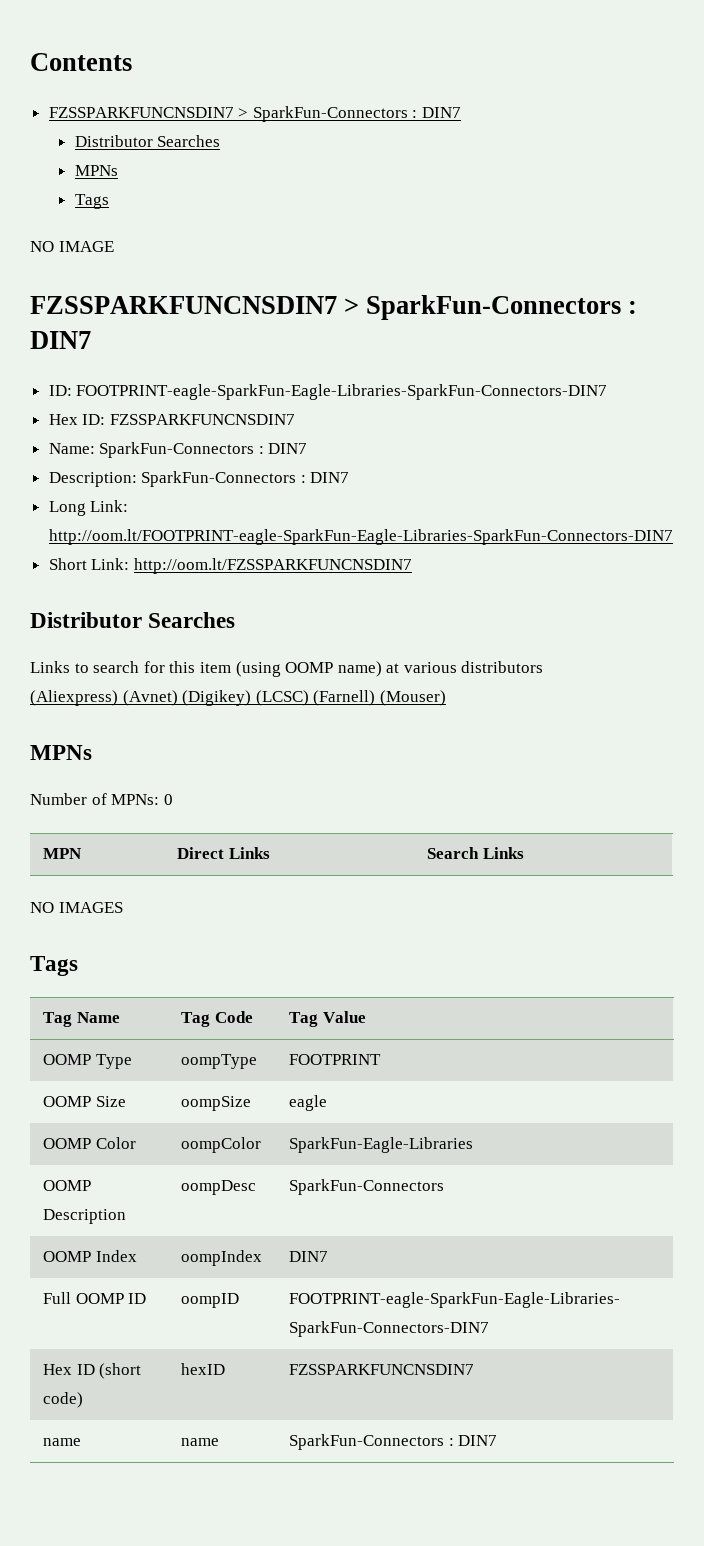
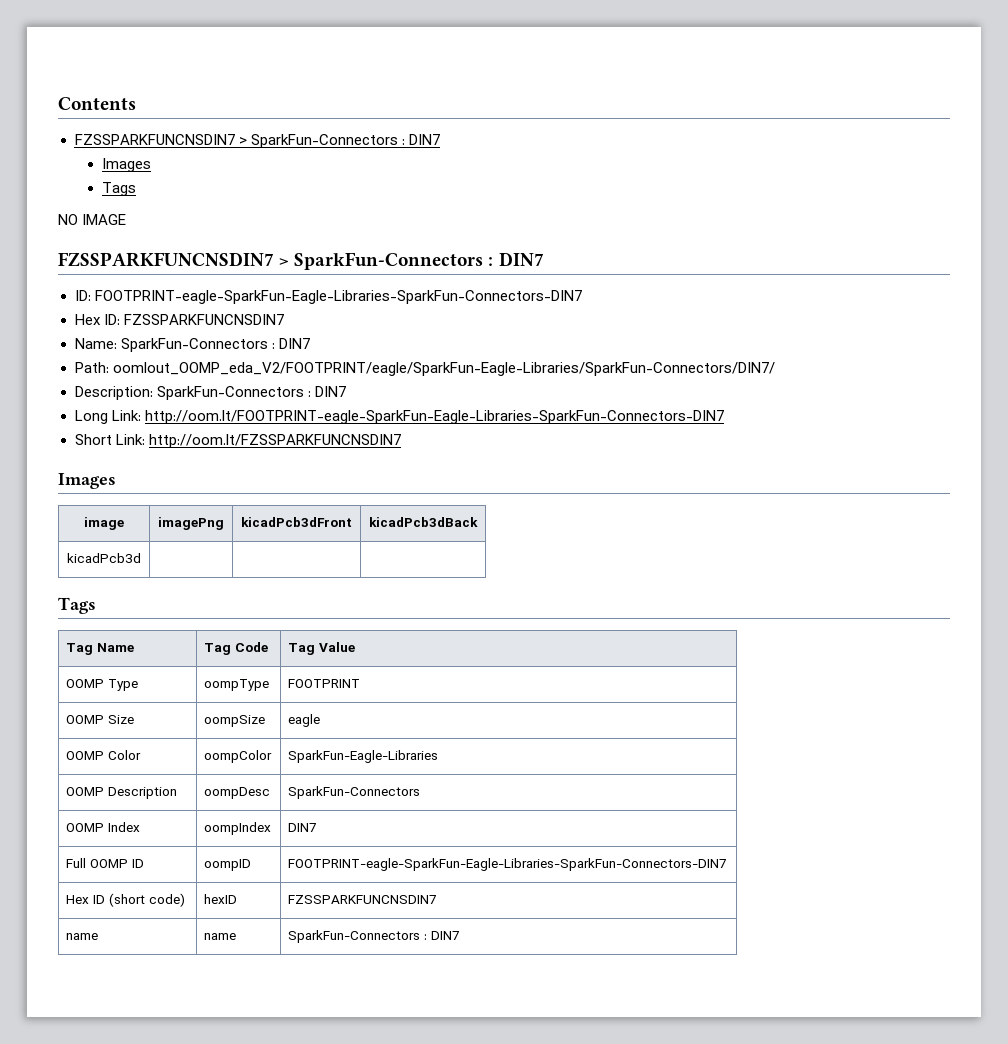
  Contents
  FZSSPARKFUNCNSDIN7 > SparkFun-Connectors : DIN7
- Distributor Searches
- MPNs
+ Images
+ Path: oomlout_OOMP_eda_V2/FOOTPRINT/eagle/SparkFun-Eagle-Libraries/SparkFun-Connectors/DIN7/
  Short Link: http://oom.lt/FZSSPARKFUNCNSDIN7
- Distributor Searches
- Links to search for this item (using OOMP name) at various distributors
- (Aliexpress) (Avnet) (Digikey) (LCSC) (Farnell) (Mouser)
- MPNs
- Number of MPNs: 0
- MPN | Direct Links | Search Links
- NO IMAGES
+ Images
+ image | imagePng | kicadPcb3dFront | kicadPcb3dBack
+ kicadPcb3d | | |

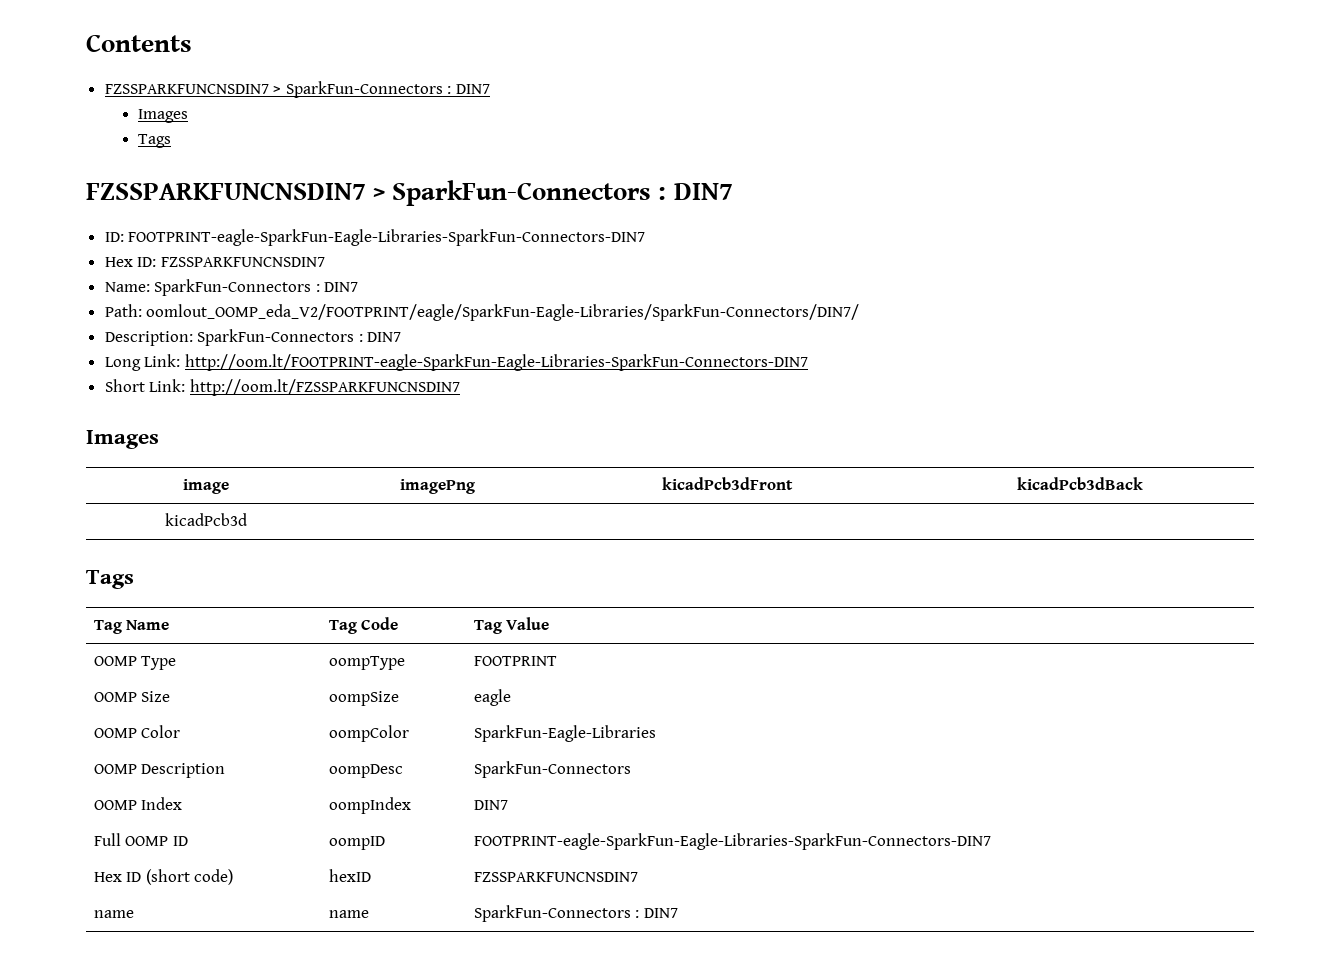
- NO IMAGE

